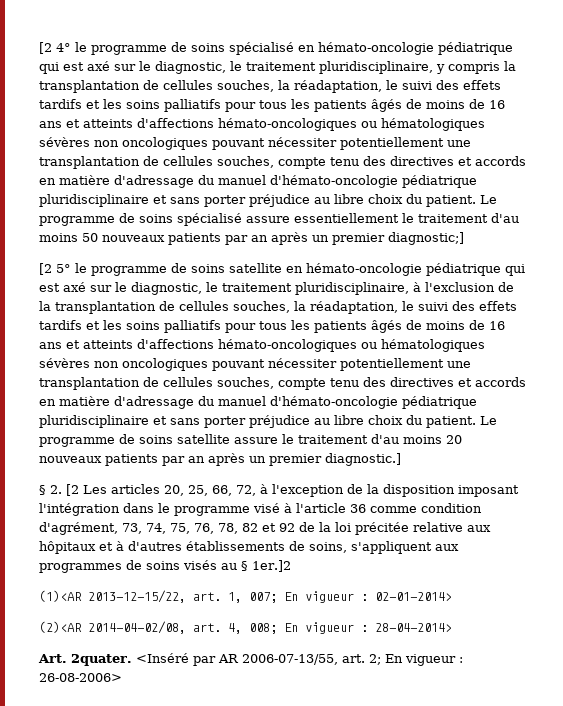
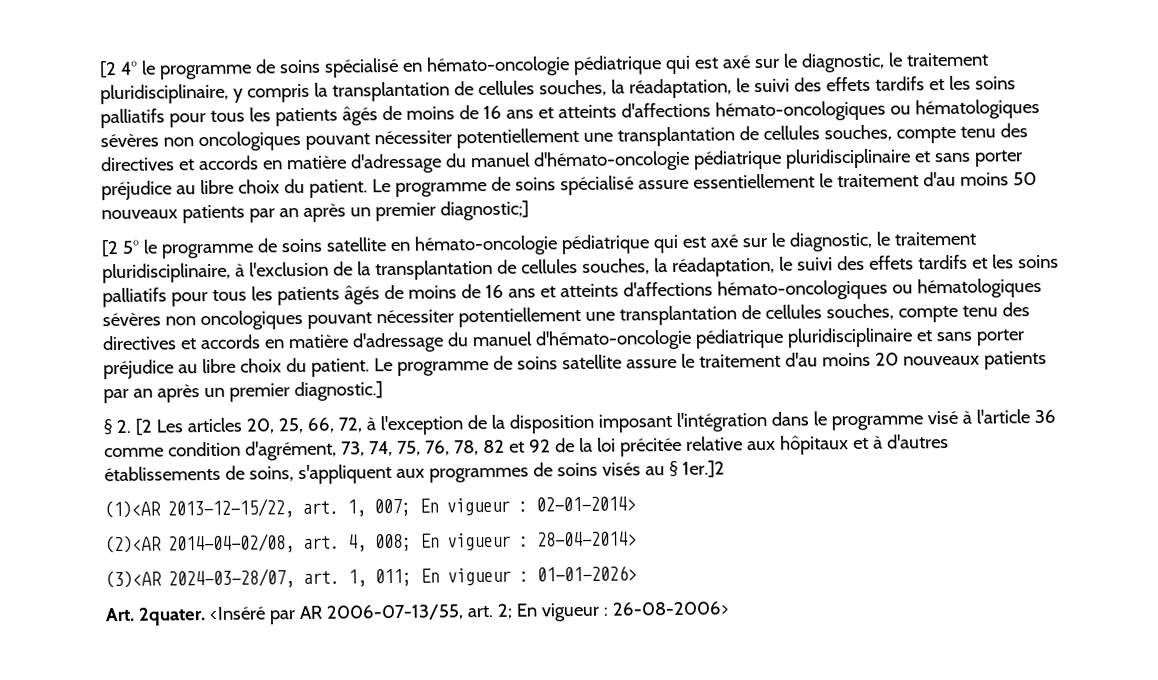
+ (3)<AR 2024-03-28/07, art. 1, 011; En vigueur : 01-01-2026>

